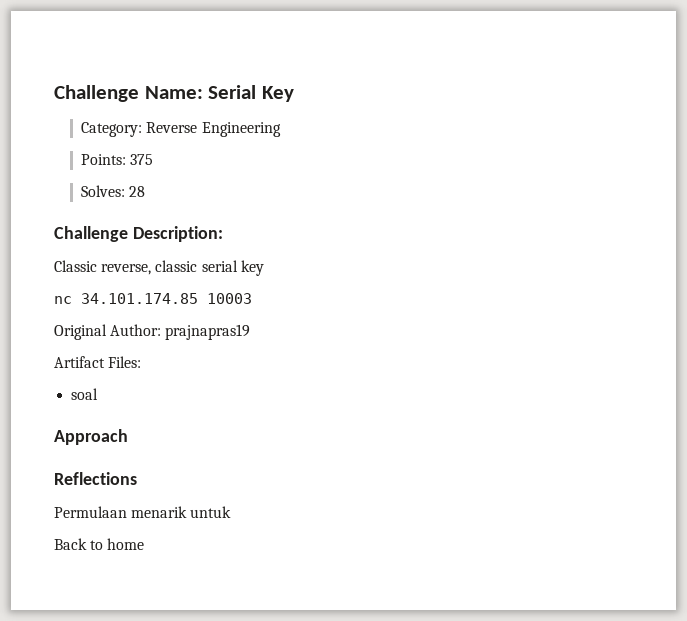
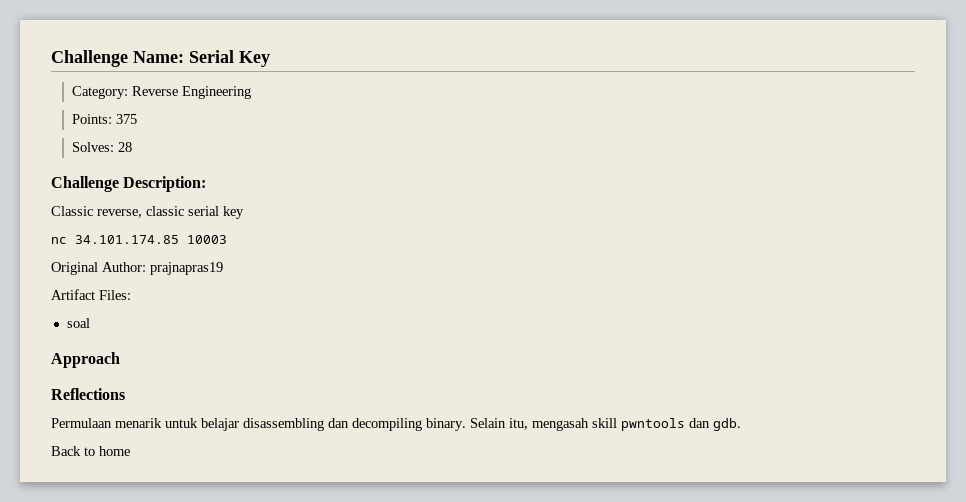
- Permulaan menarik untuk
+ Permulaan menarik untuk belajar disassembling dan decompiling binary. Selain itu, mengasah skill pwntools dan gdb.

